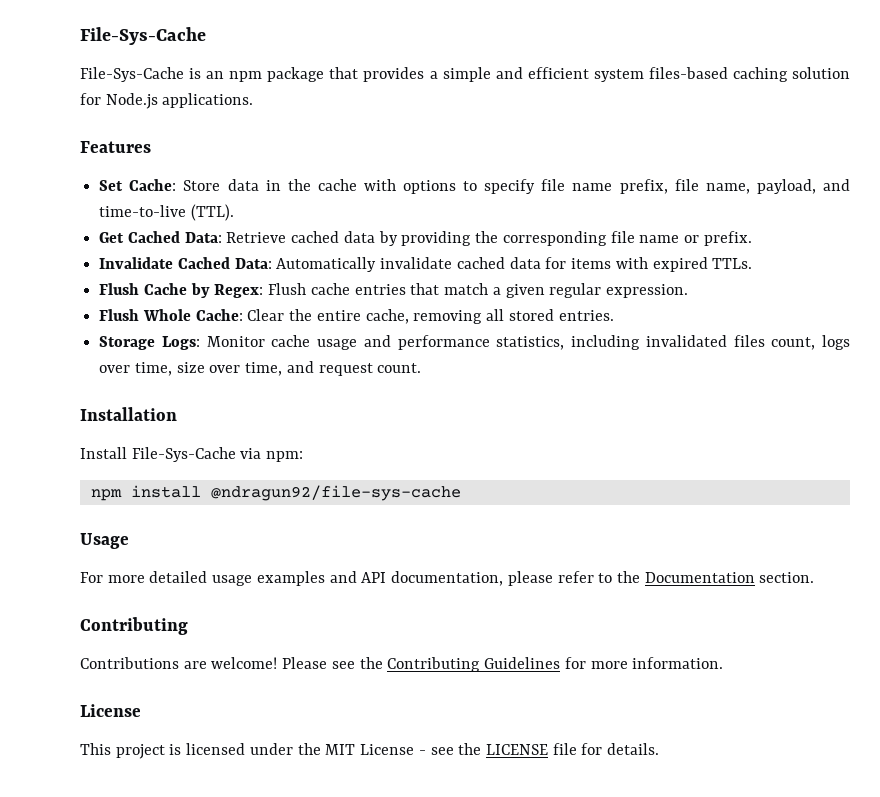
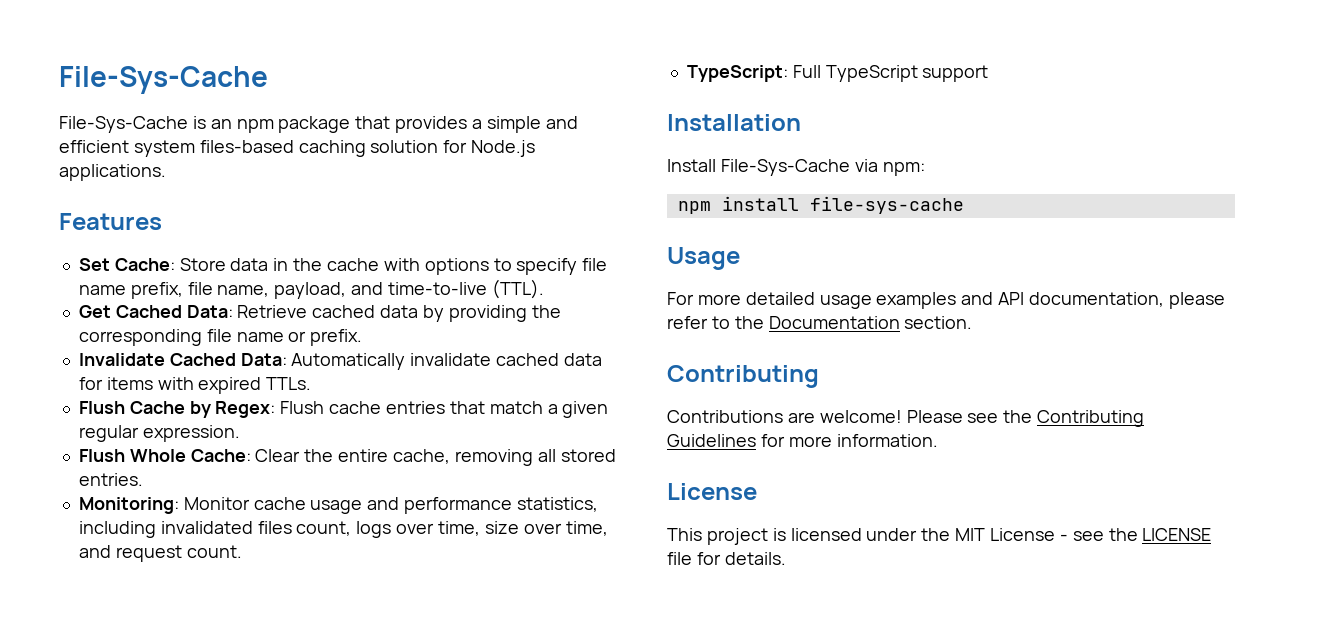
- Storage Logs: Monitor cache usage and performance statistics, including invalidated files count, logs over time, size over time, and request count.
+ Monitoring: Monitor cache usage and performance statistics, including invalidated files count, logs over time, size over time, and request count.
+ TypeScript: Full TypeScript support
- npm install @ndragun92/file-sys-cache
+ npm install file-sys-cache

